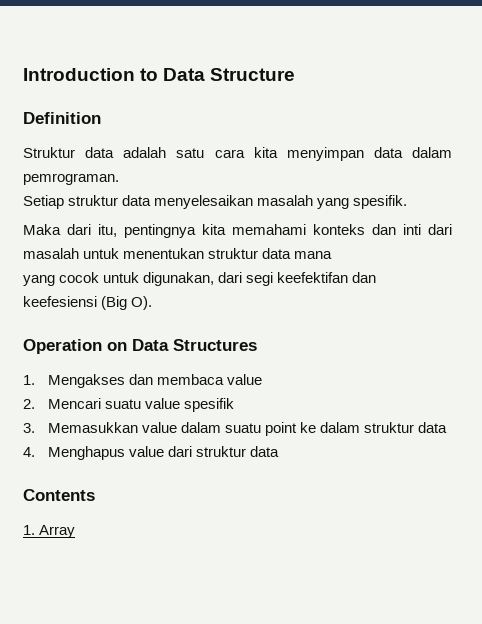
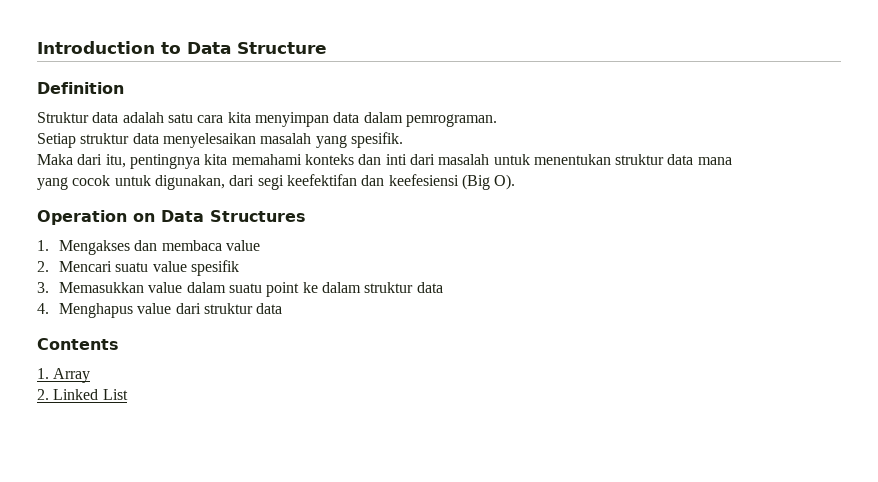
+ 2. Linked List

